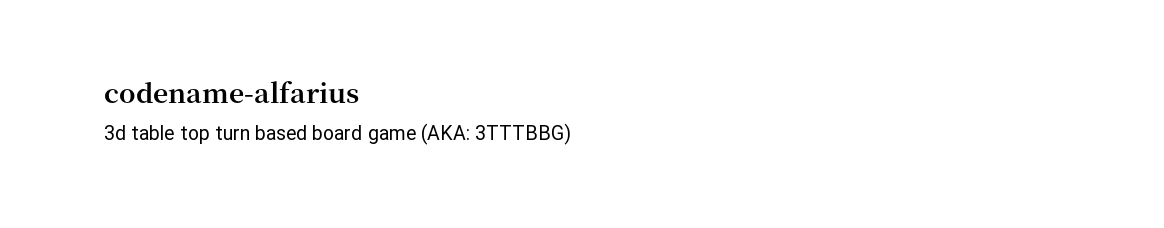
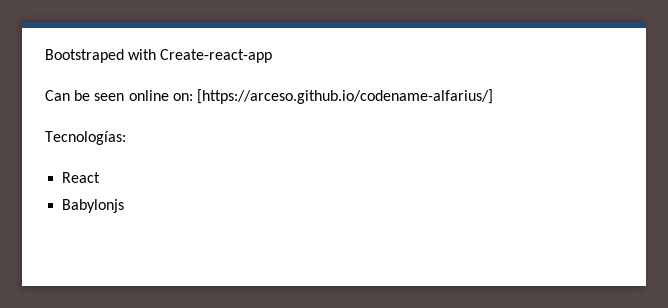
- codename-alfarius
- 3d table top turn based board game (AKA: 3TTTBBG)
+ Bootstraped with Create-react-app
+ Can be seen online on: [https://arceso.github.io/codename-alfarius/]
+ Tecnologías:
+ React
+ Babylonjs

